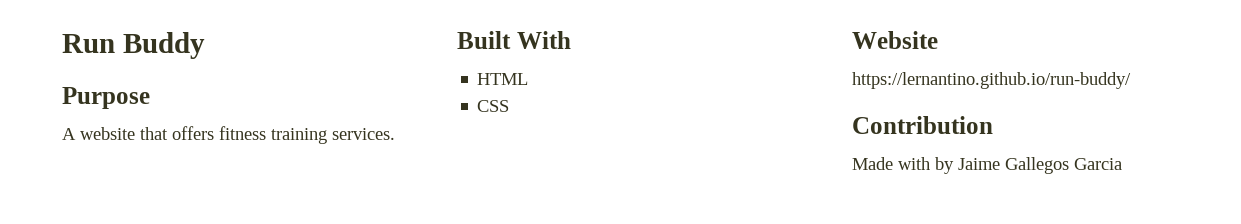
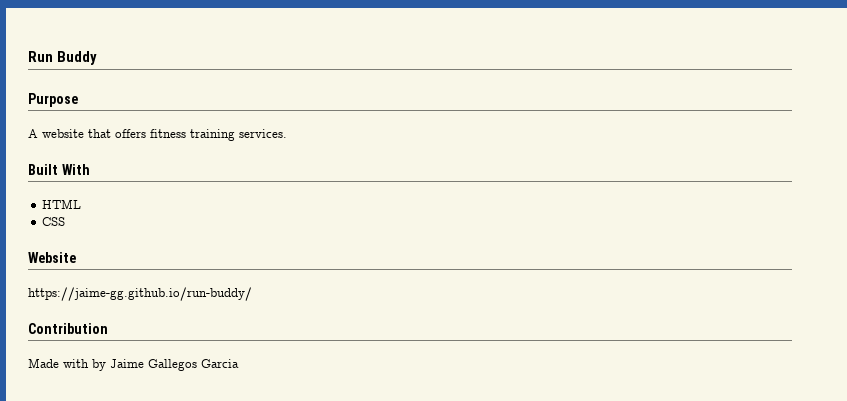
- https://lernantino.github.io/run-buddy/
+ https://jaime-gg.github.io/run-buddy/

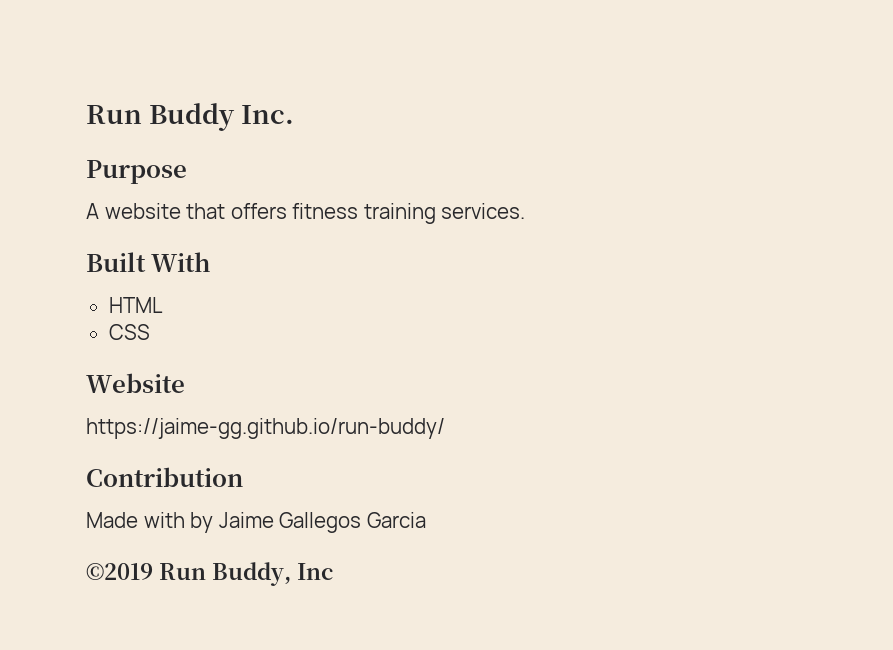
- Run Buddy
+ Run Buddy Inc.
+ ©2019 Run Buddy, Inc

